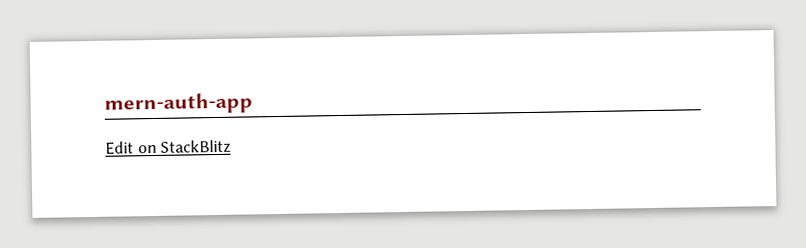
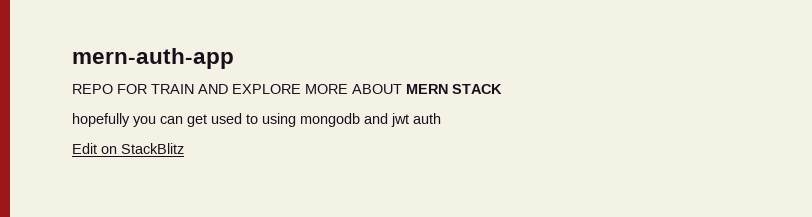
+ REPO FOR TRAIN AND EXPLORE MORE ABOUT MERN STACK
+ hopefully you can get used to using mongodb and jwt auth

